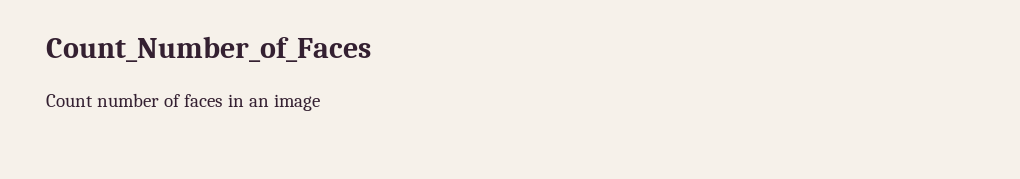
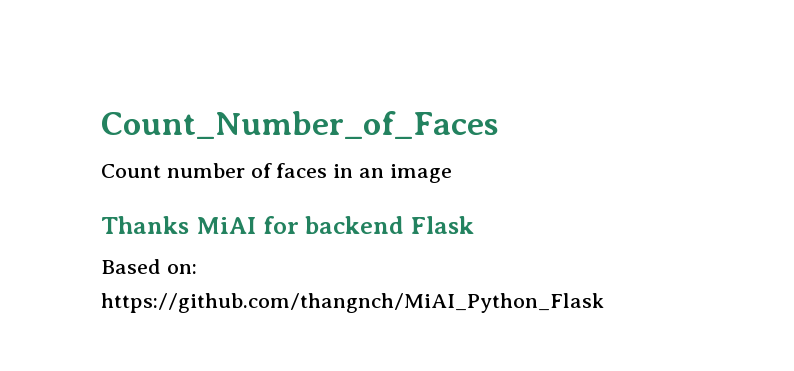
+ Thanks MiAI for backend Flask
+ Based on: https://github.com/thangnch/MiAI_Python_Flask

